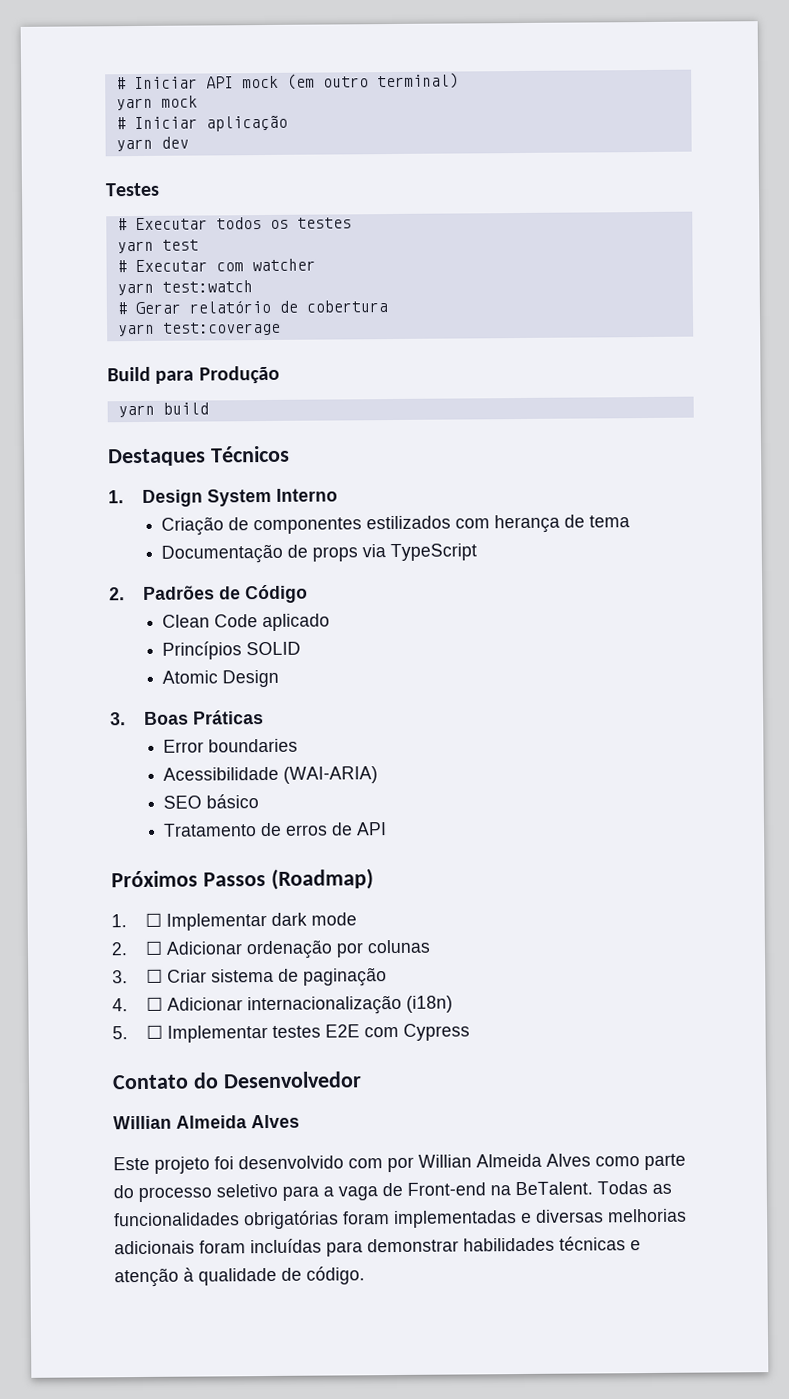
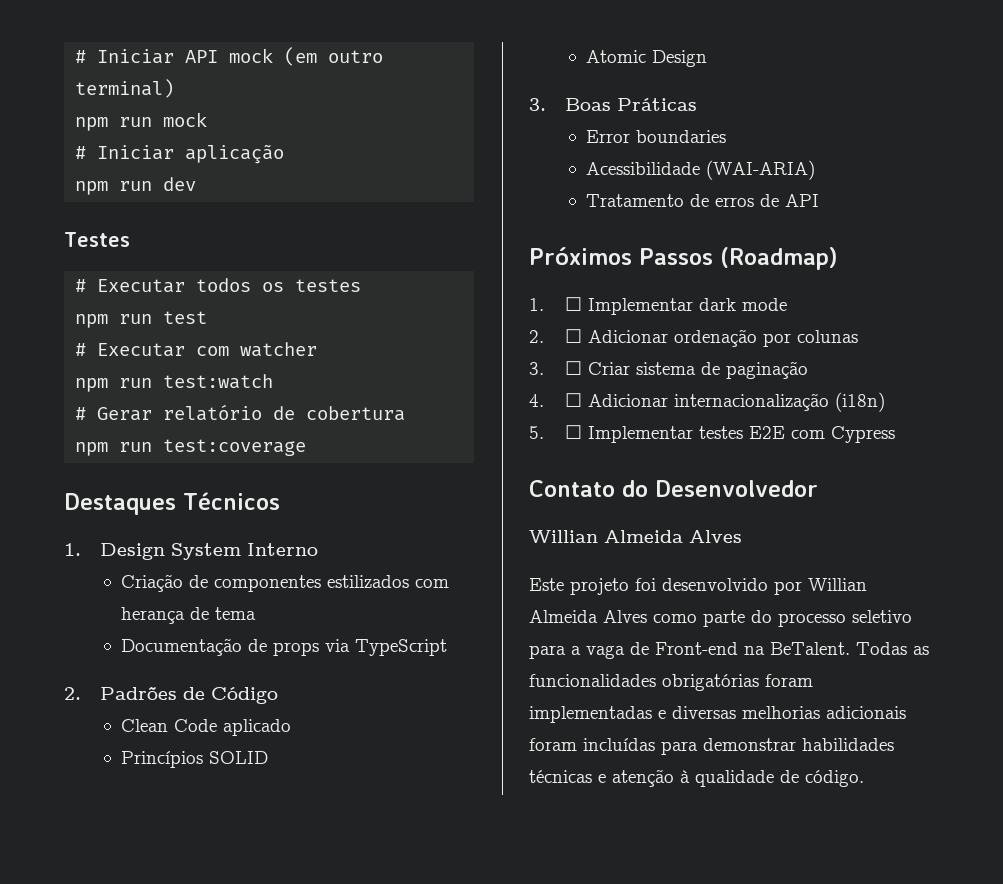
- yarn mock
+ npm run mock
- yarn dev
+ npm run dev
- yarn test
+ npm run test
- yarn test:watch
+ npm run test:watch
- yarn test:coverage
+ npm run test:coverage
- Build para Produção
- yarn build
- SEO básico
- Este projeto foi desenvolvido com por Willian Almeida Alves como parte do processo seletivo para a vaga de Front-end na BeTalent.
+ Este projeto foi desenvolvido por Willian Almeida Alves como parte do processo seletivo para a vaga de Front-end na BeTalent.

